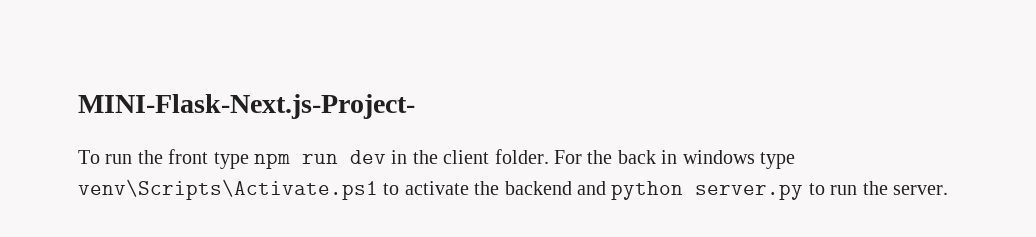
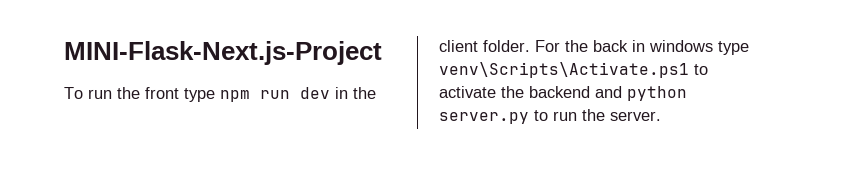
- MINI-Flask-Next.js-Project-
+ MINI-Flask-Next.js-Project

